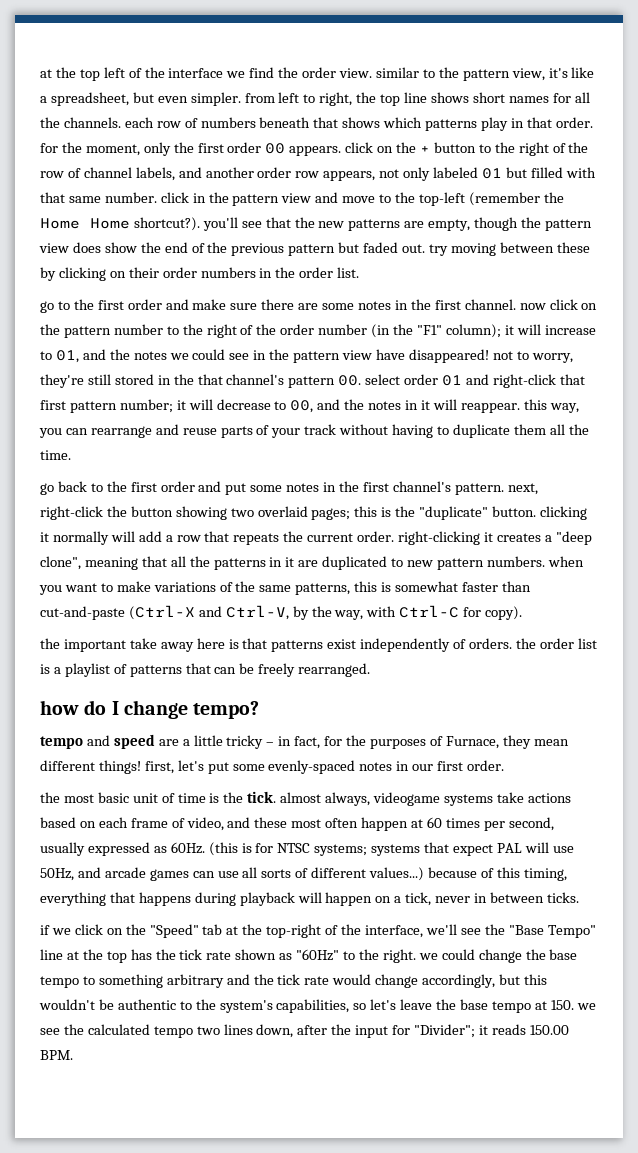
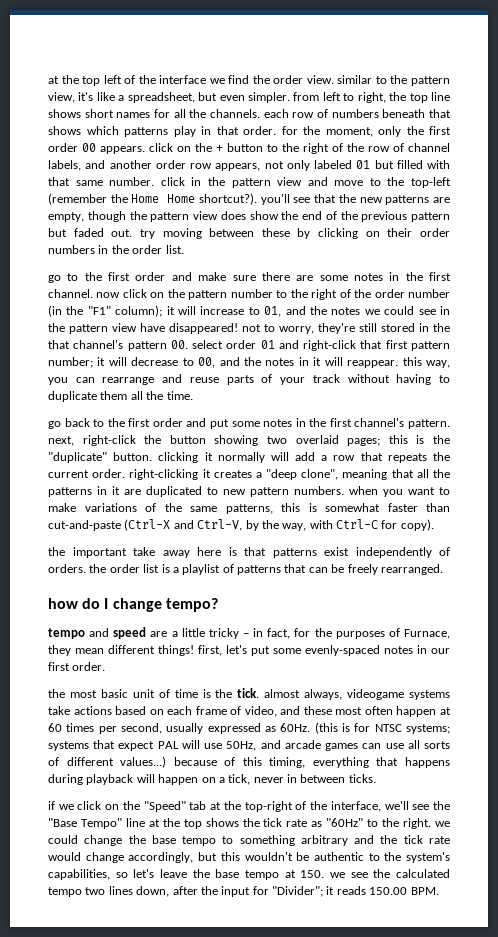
- if we click on the "Speed" tab at the top-right of the interface, we'll see the "Base Tempo" line at the top has the tick rate shown as "60Hz" to the right. we could change the base tempo to something arbitrary and the tick rate would change accordingly, but this wouldn't be authentic to the system's capabilities, so let's leave the base tempo at 150. we see the calculated tempo two lines down, after the input for "Divider";
+ if we click on the "Speed" tab at the top-right of the interface, we'll see the "Base Tempo" line at the top shows the tick rate as "60Hz" to the right. we could change the base tempo to something arbitrary and the tick rate would change accordingly, but this wouldn't be authentic to the system's capabilities, so let's leave the base tempo at 150. we see the calculated tempo two lines down, after the input for "Divider";

